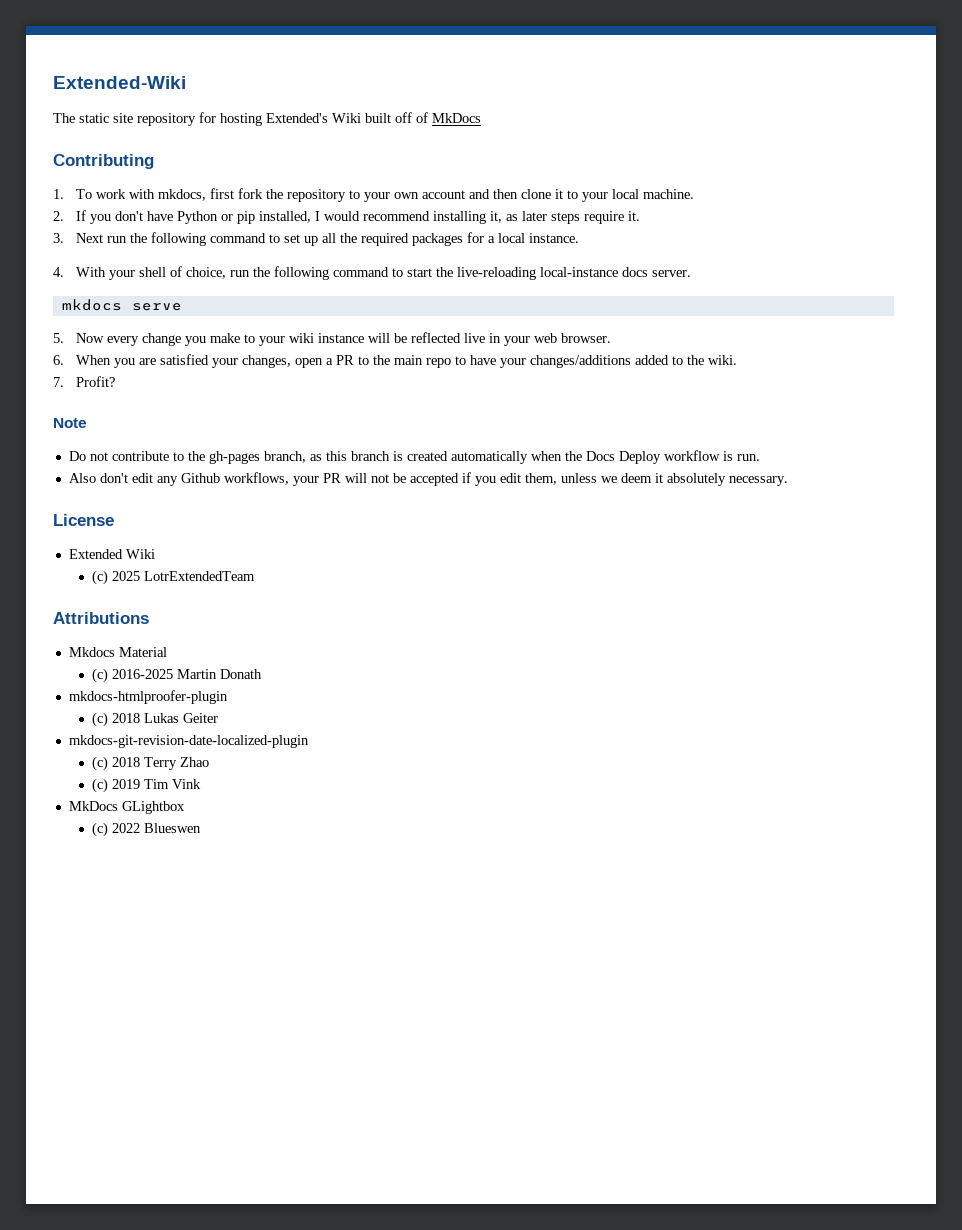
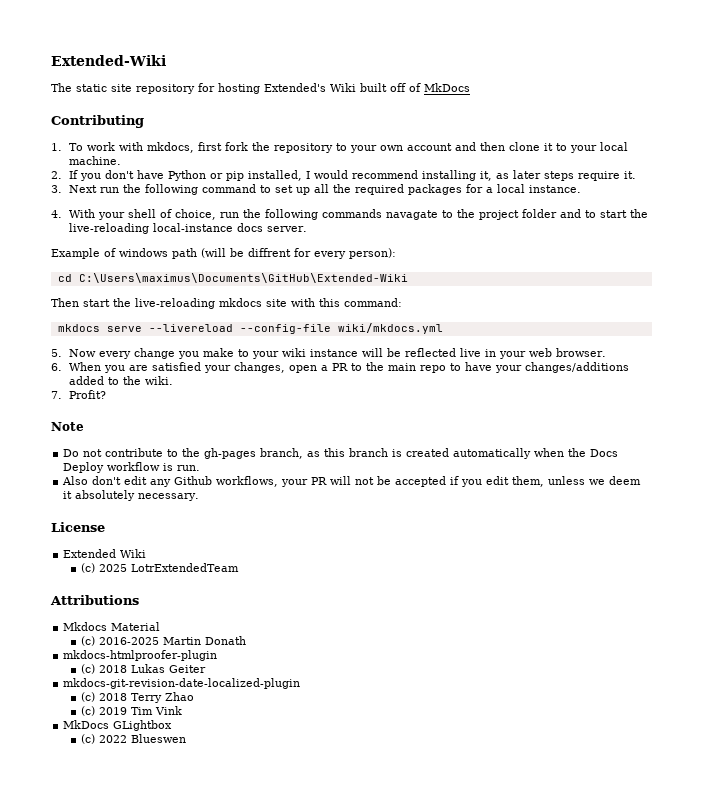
- 4. With your shell of choice, run the following command to start the live-reloading local-instance docs server.
+ 4. With your shell of choice, run the following commands navagate to the project folder and to start the live-reloading local-instance docs server.
+ Example of windows path (will be diffrent for every person):
+ cd C:\Users\maximus\Documents\GitHub\Extended-Wiki
+ Then start the live-reloading mkdocs site with this command:
- mkdocs serve
+ mkdocs serve --livereload --config-file wiki/mkdocs.yml

